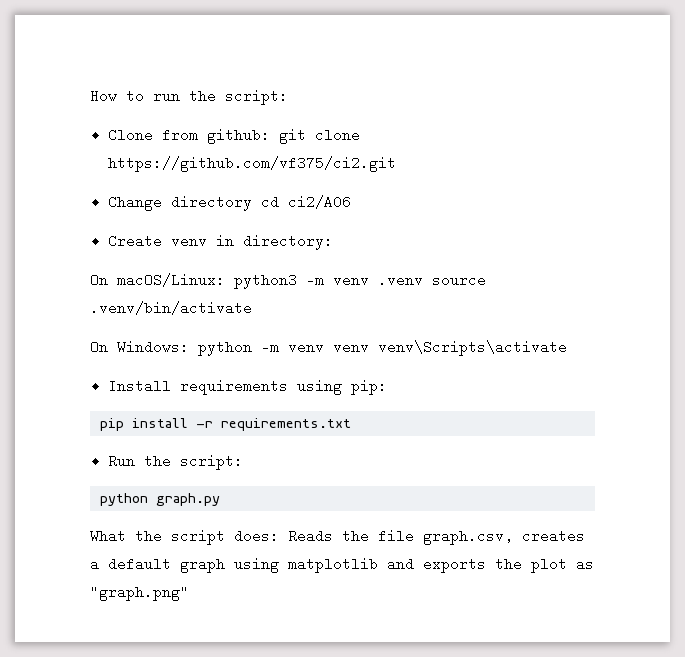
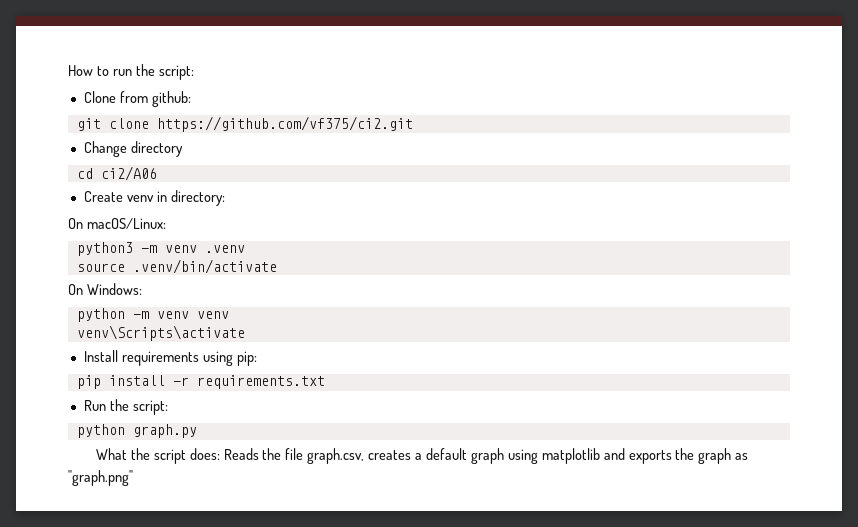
- Clone from github: git clone https://github.com/vf375/ci2.git
+ Clone from github:
+ git clone https://github.com/vf375/ci2.git
- Change directory cd ci2/A06
+ Change directory
+ cd ci2/A06
- On macOS/Linux: python3 -m venv .venv source .venv/bin/activate
+ On macOS/Linux:
+ python3 -m venv .venv
+ source .venv/bin/activate
- On Windows: python -m venv venv venv\Scripts\activate
+ On Windows:
+ python -m venv venv
+ venv\Scripts\activate
- What the script does: Reads the file graph.csv, creates a default graph using matplotlib and exports the plot as "graph.png"
+ What the script does: Reads the file graph.csv, creates a default graph using matplotlib and exports the graph as "graph.png"

